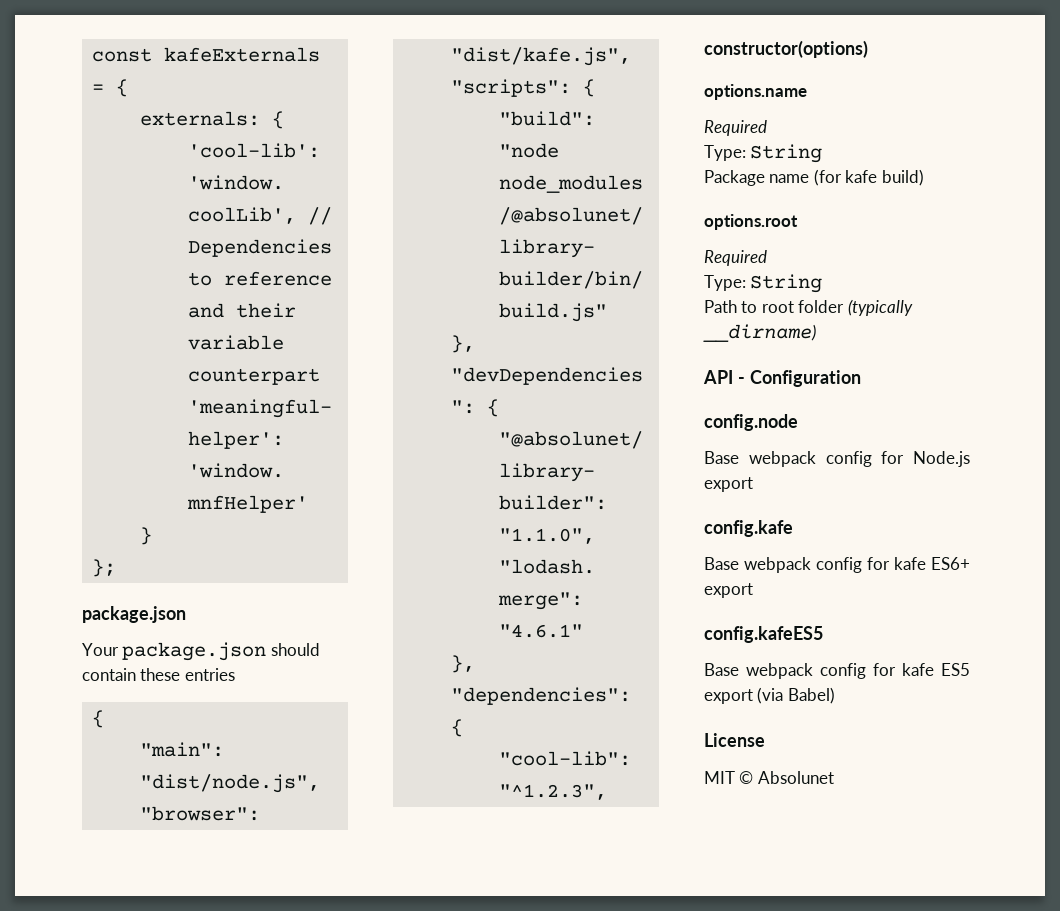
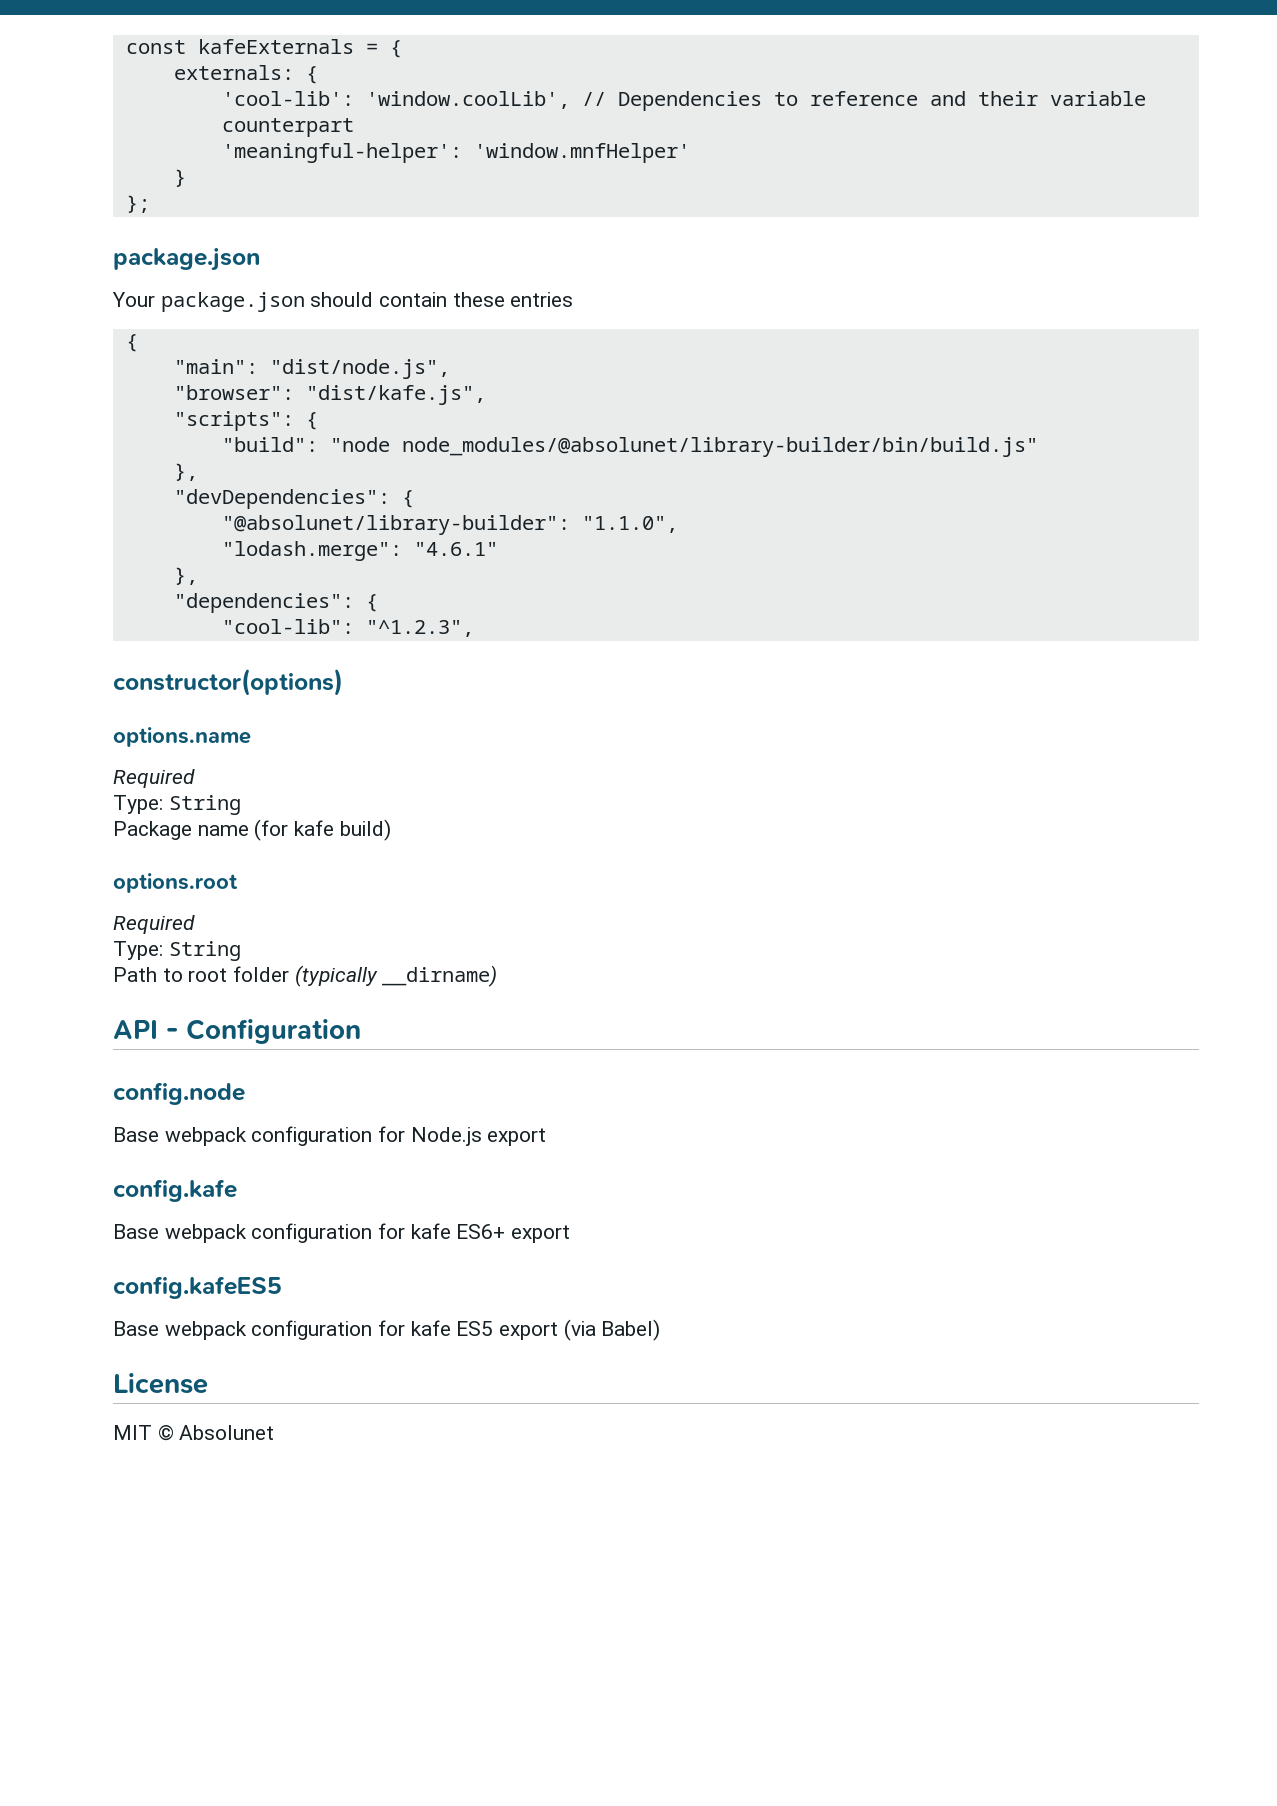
- Base webpack config for Node.js export
+ Base webpack configuration for Node.js export
- Base webpack config for kafe ES6+ export
+ Base webpack configuration for kafe ES6+ export
- Base webpack config for kafe ES5 export (via Babel)
+ Base webpack configuration for kafe ES5 export (via Babel)

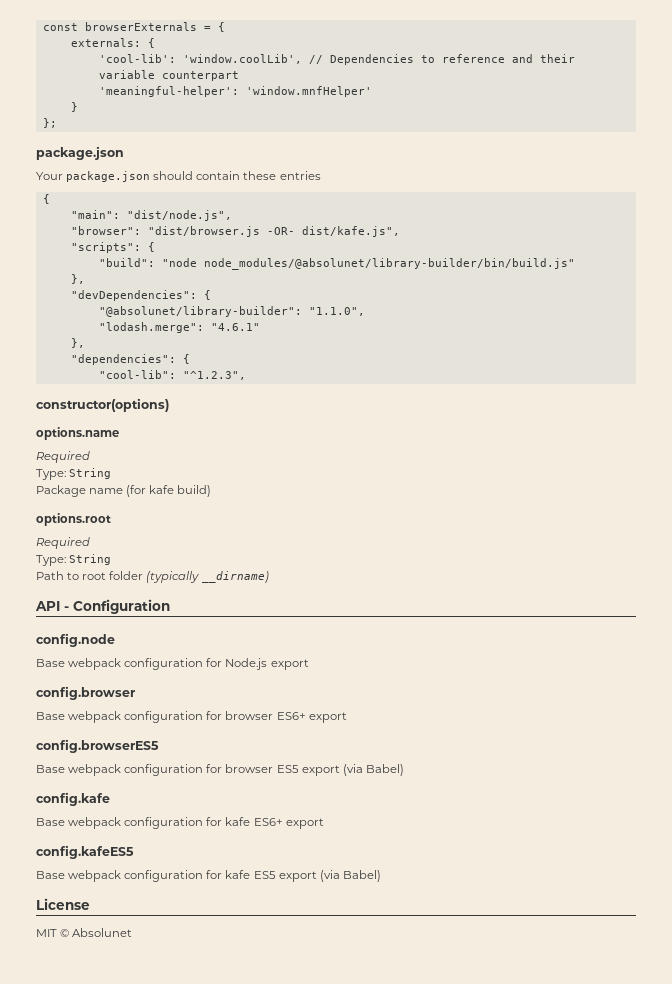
- const kafeExternals = {
+ const browserExternals = {
- "browser": "dist/kafe.js",
+ "browser": "dist/browser.js -OR- dist/kafe.js",
+ config.browser
+ Base webpack configuration for browser ES6+ export
+ config.browserES5
+ Base webpack configuration for browser ES5 export (via Babel)

